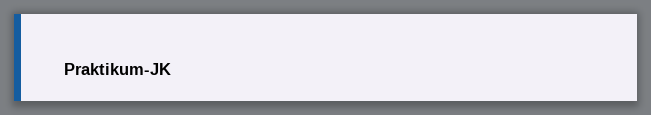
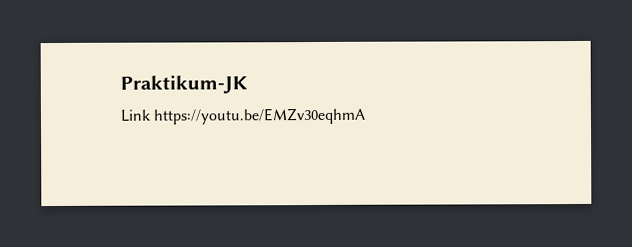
+ Link https://youtu.be/EMZv30eqhmA

